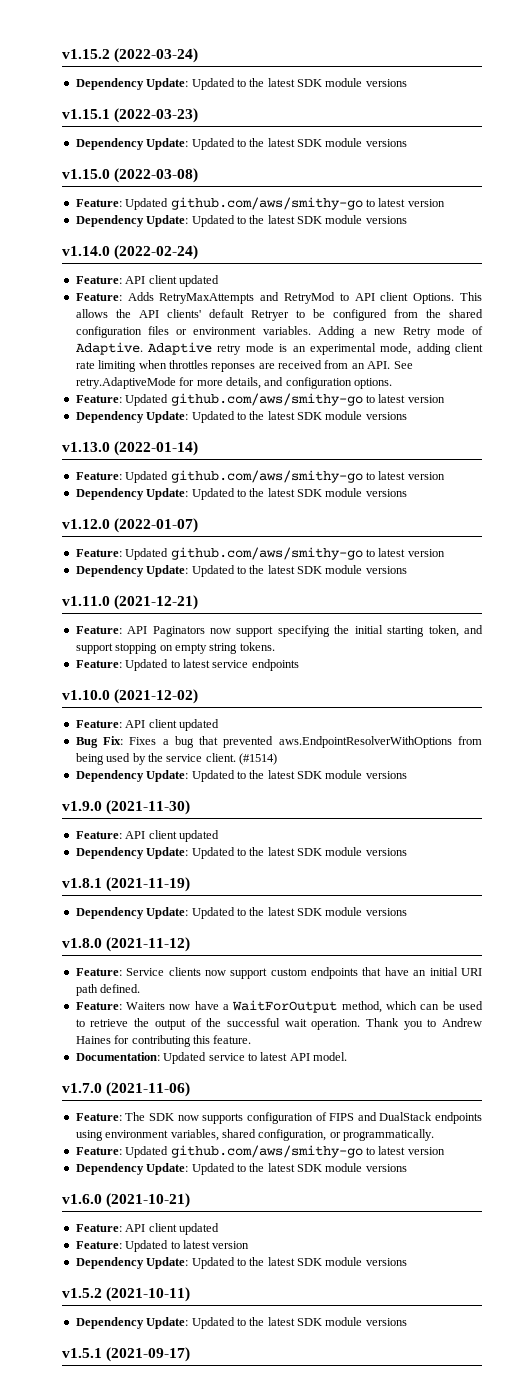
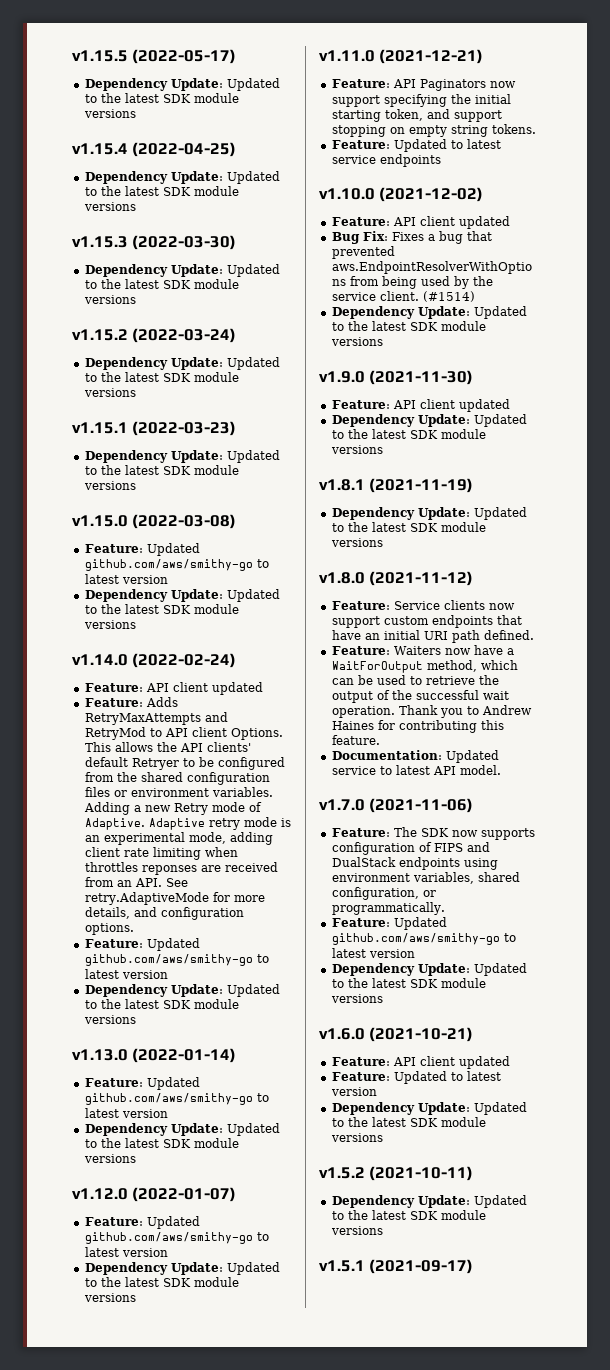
+ v1.15.5 (2022-05-17)
+ Dependency Update: Updated to the latest SDK module versions
+ v1.15.4 (2022-04-25)
+ Dependency Update: Updated to the latest SDK module versions
+ v1.15.3 (2022-03-30)
+ Dependency Update: Updated to the latest SDK module versions

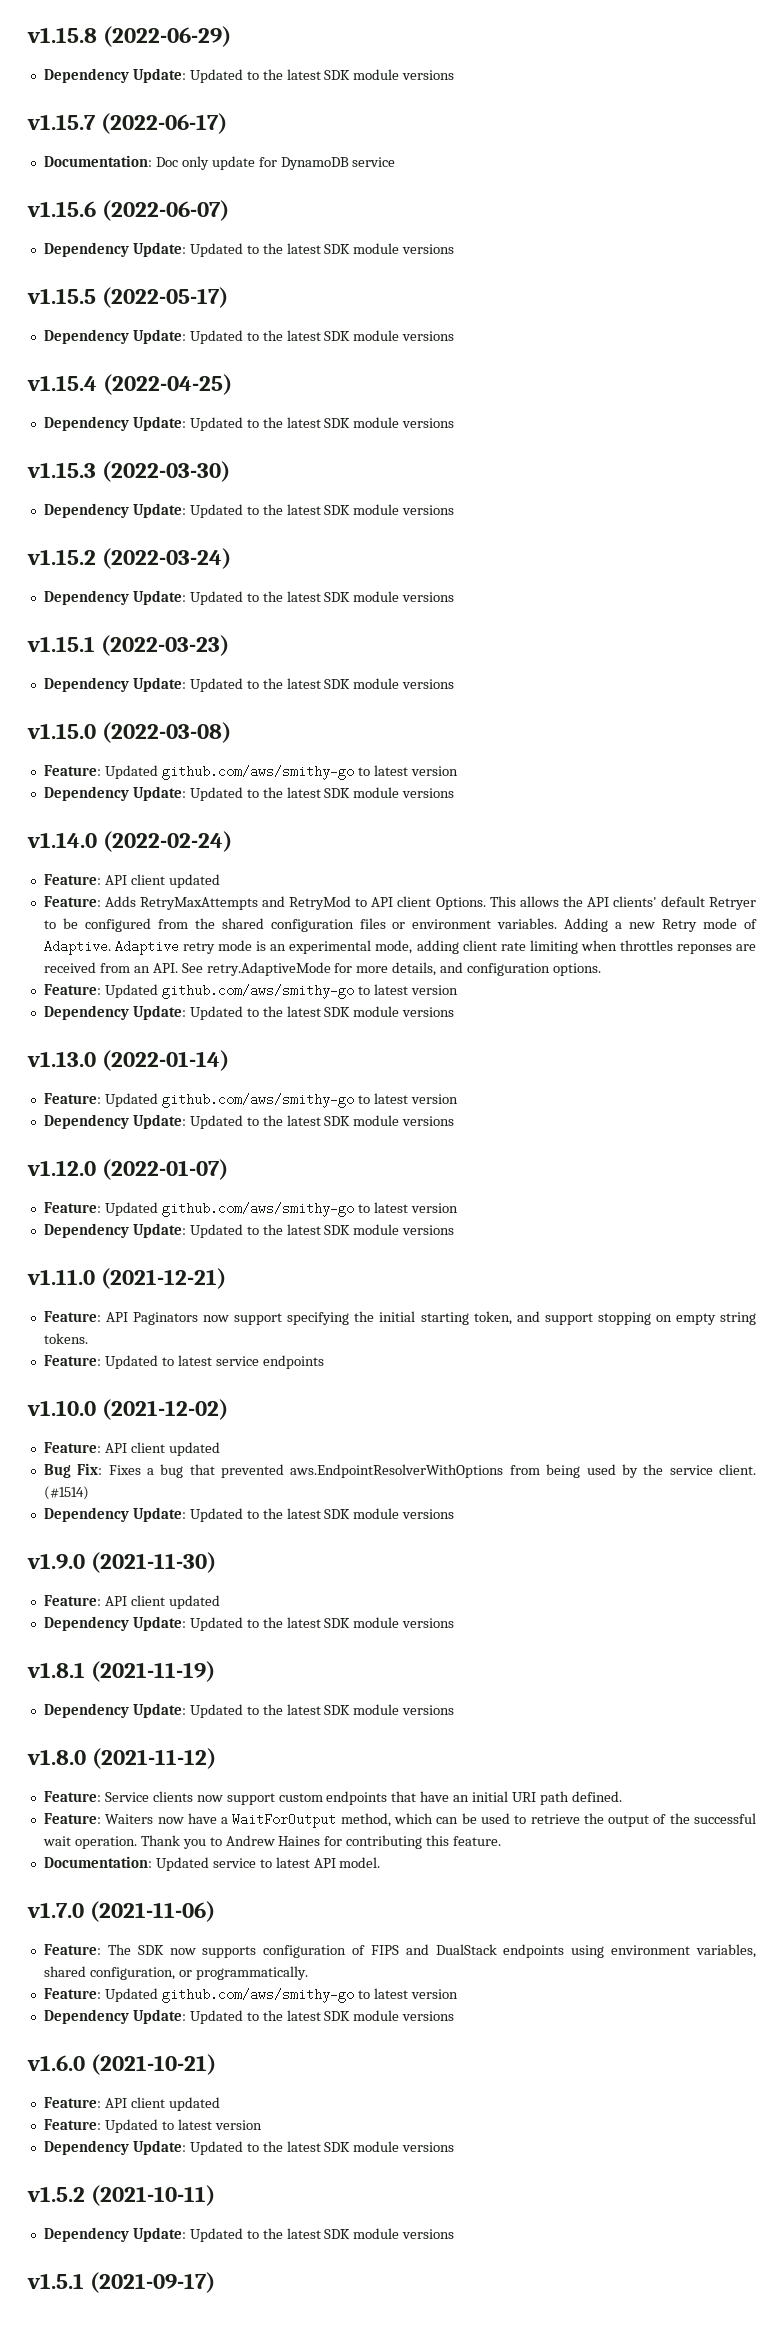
+ v1.15.8 (2022-06-29)
+ Dependency Update: Updated to the latest SDK module versions
+ v1.15.7 (2022-06-17)
+ Documentation: Doc only update for DynamoDB service
+ v1.15.6 (2022-06-07)
+ Dependency Update: Updated to the latest SDK module versions

